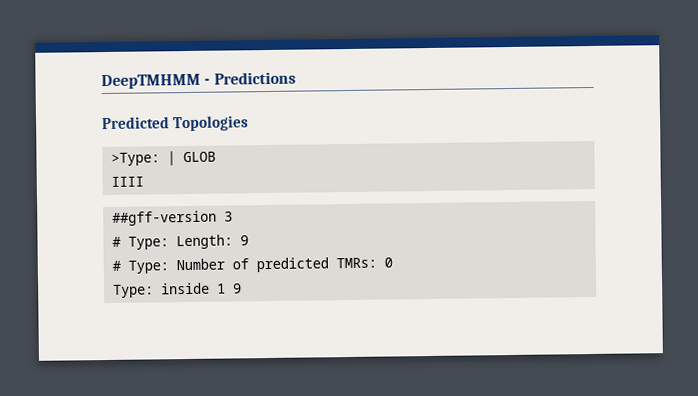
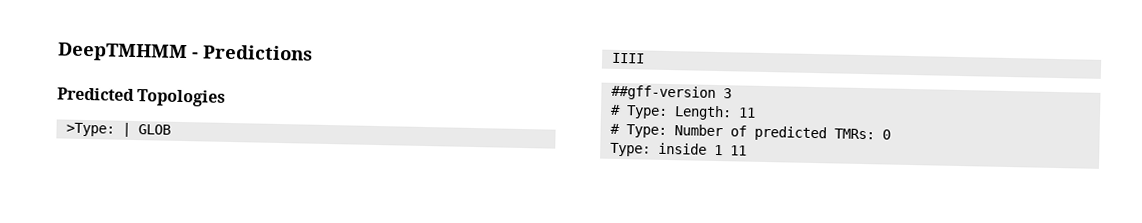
- # Type: Length: 9
+ # Type: Length: 11
- Type: inside 1 9
+ Type: inside 1 11

